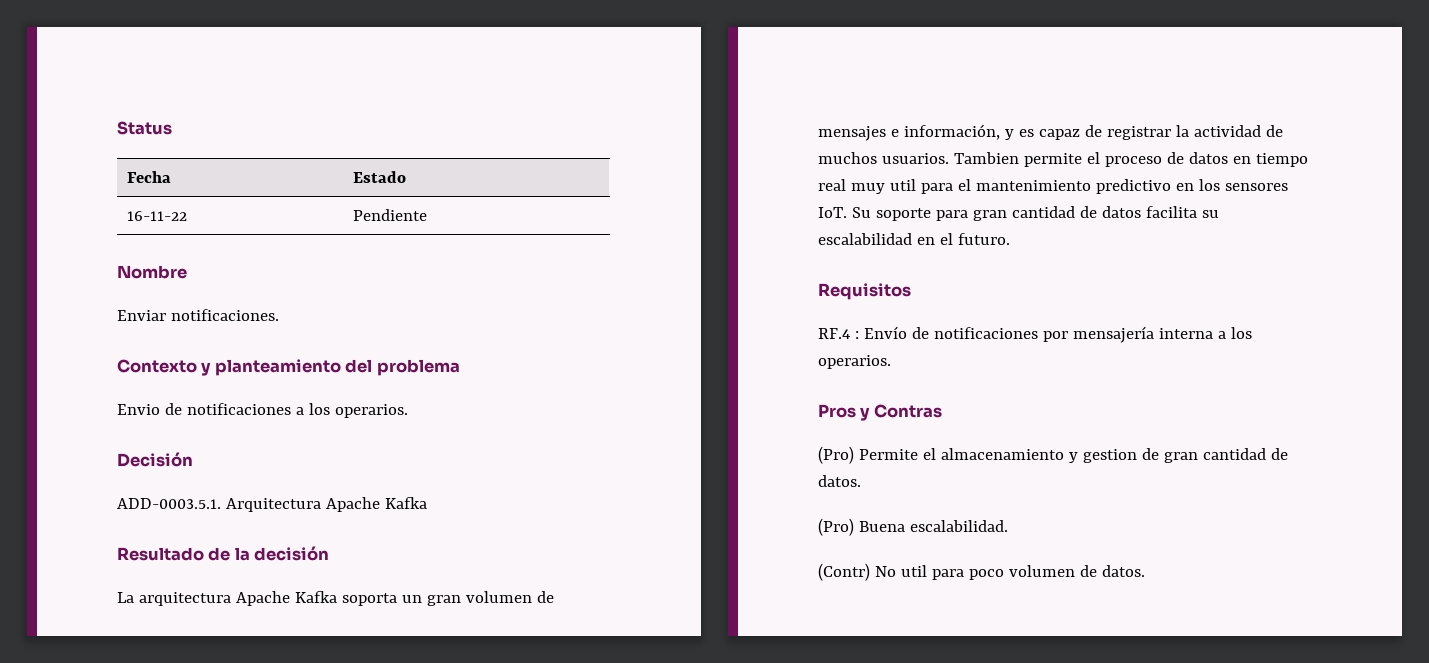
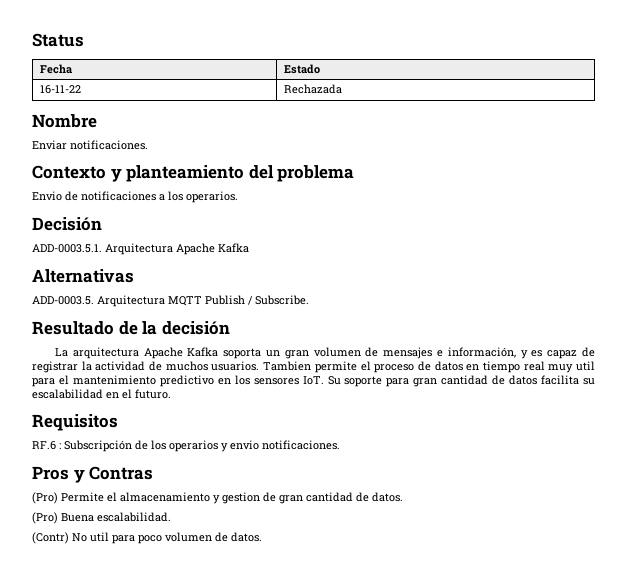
- 16-11-22 | Pendiente
+ 16-11-22 | Rechazada
+ Alternativas
+ ADD-0003.5. Arquitectura MQTT Publish / Subscribe.
- RF.4 : Envío de notificaciones por mensajería interna a los operarios.
+ RF.6 : Subscripción de los operarios y envio notificaciones.

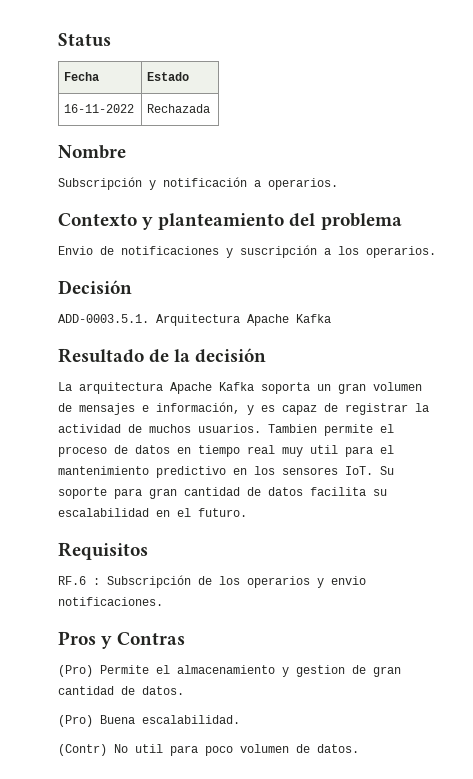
- 16-11-22 | Rechazada
+ 16-11-2022 | Rechazada
- Enviar notificaciones.
+ Subscripción y notificación a operarios.
- Envio de notificaciones a los operarios.
+ Envio de notificaciones y suscripción a los operarios.
- Alternativas
- ADD-0003.5. Arquitectura MQTT Publish / Subscribe.

